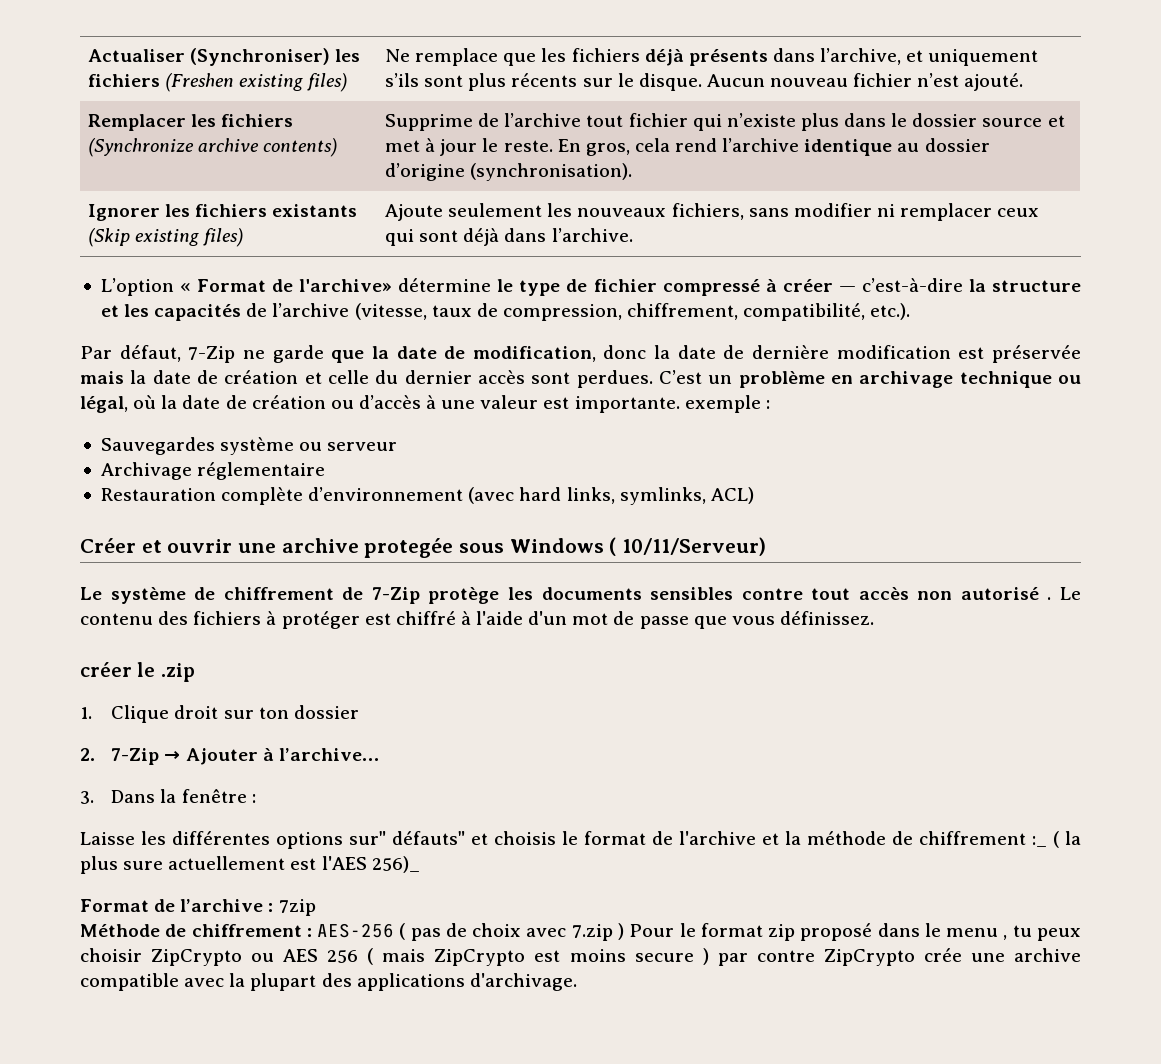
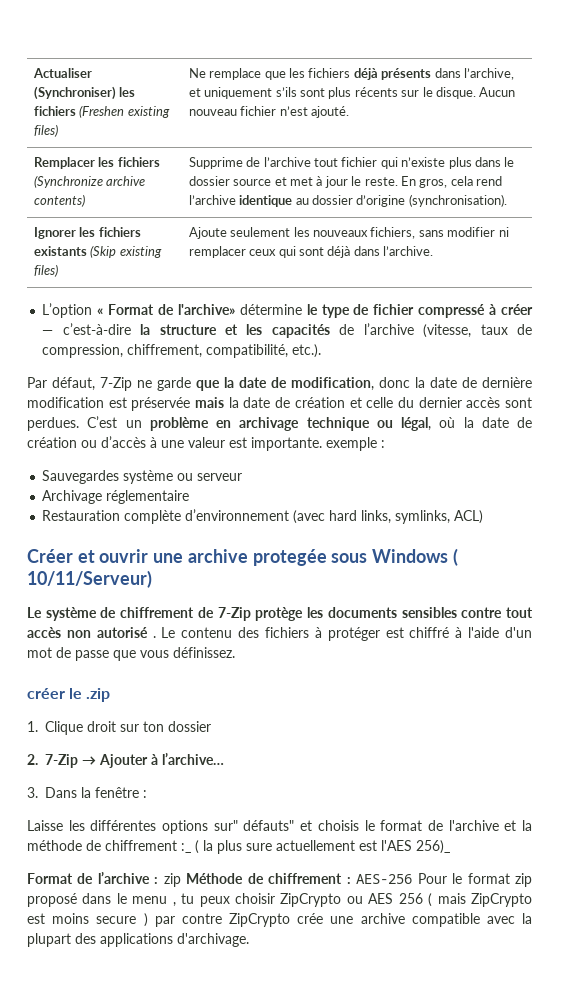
- Format de l’archive : 7zip
- Méthode de chiffrement : AES-256 ( pas de choix avec 7.zip ) Pour le format zip proposé dans le menu , tu peux choisir ZipCrypto ou AES 256 ( mais ZipCrypto est moins secure ) par contre ZipCrypto crée une archive compatible avec la plupart des applications d'archivage.
+ Format de l’archive : zip Méthode de chiffrement : AES-256 Pour le format zip proposé dans le menu , tu peux choisir ZipCrypto ou AES 256 ( mais ZipCrypto est moins secure ) par contre ZipCrypto crée une archive compatible avec la plupart des applications d'archivage.

